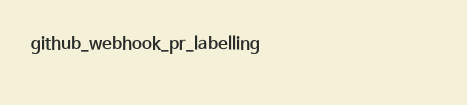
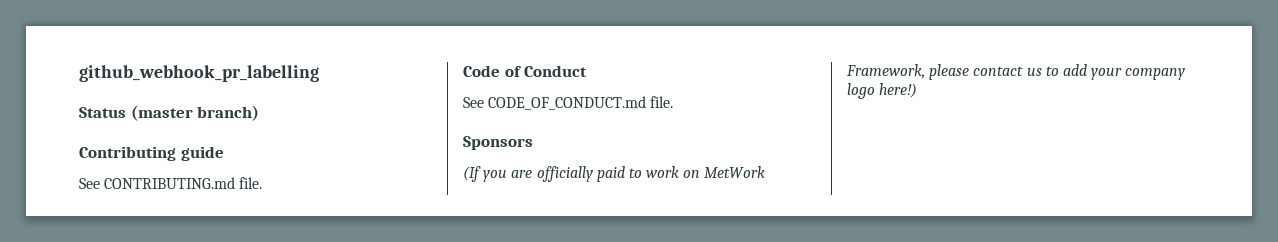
+ Status (master branch)
+ Contributing guide
+ See CONTRIBUTING.md file.
+ Code of Conduct
+ See CODE_OF_CONDUCT.md file.
+ Sponsors
+ (If you are officially paid to work on MetWork Framework, please contact us to add your company logo here!)

